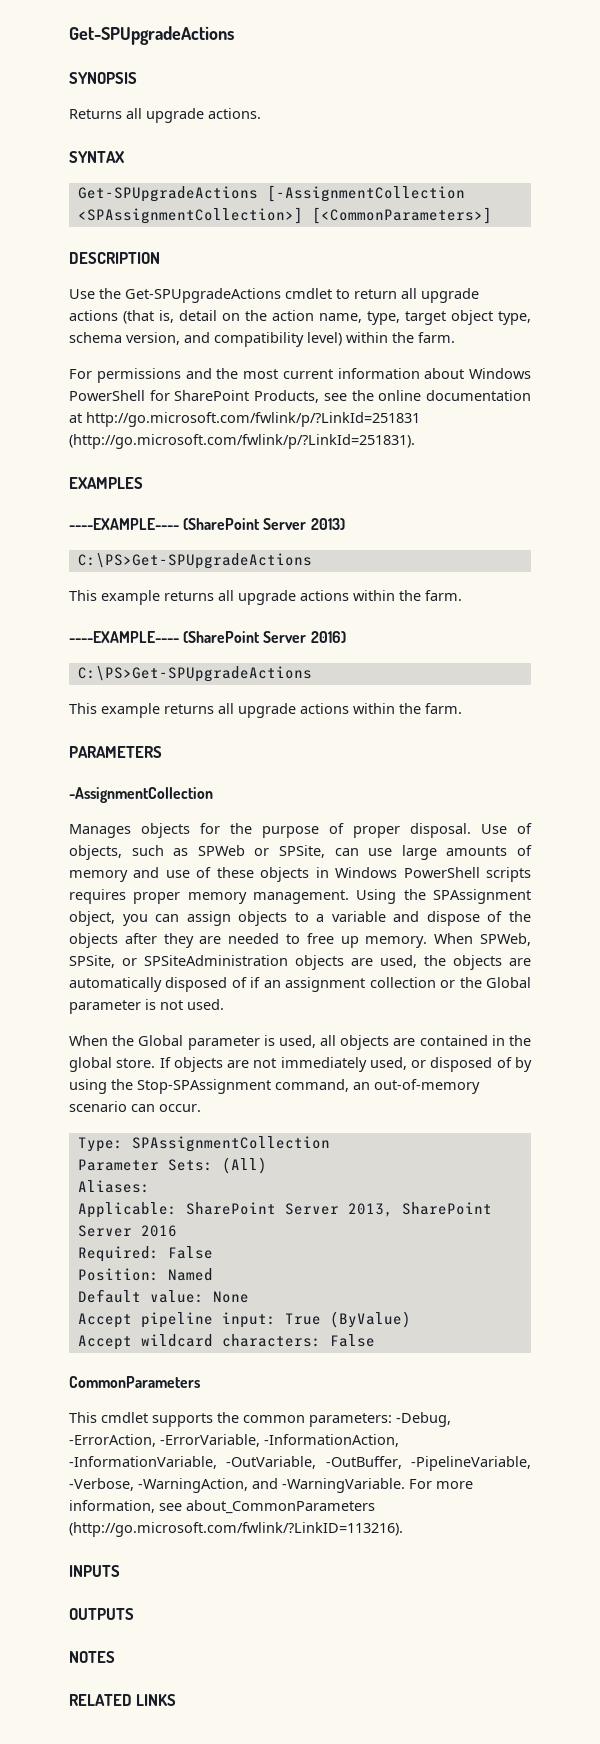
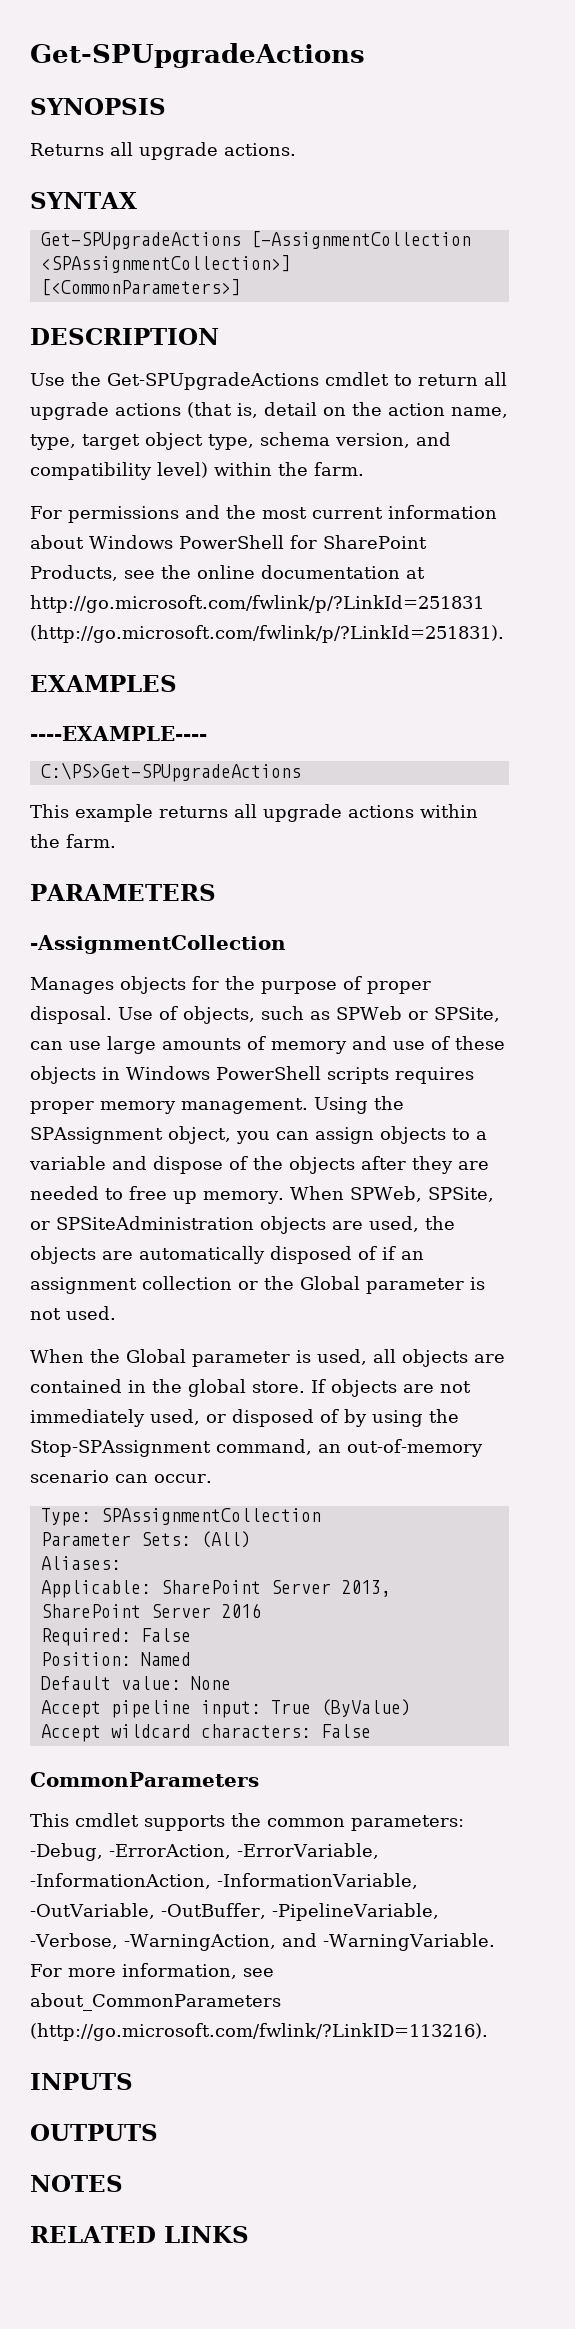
- ----EXAMPLE---- (SharePoint Server 2013)
- C:\PS>Get-SPUpgradeActions
- This example returns all upgrade actions within the farm.
- ----EXAMPLE---- (SharePoint Server 2016)
+ ----EXAMPLE----

